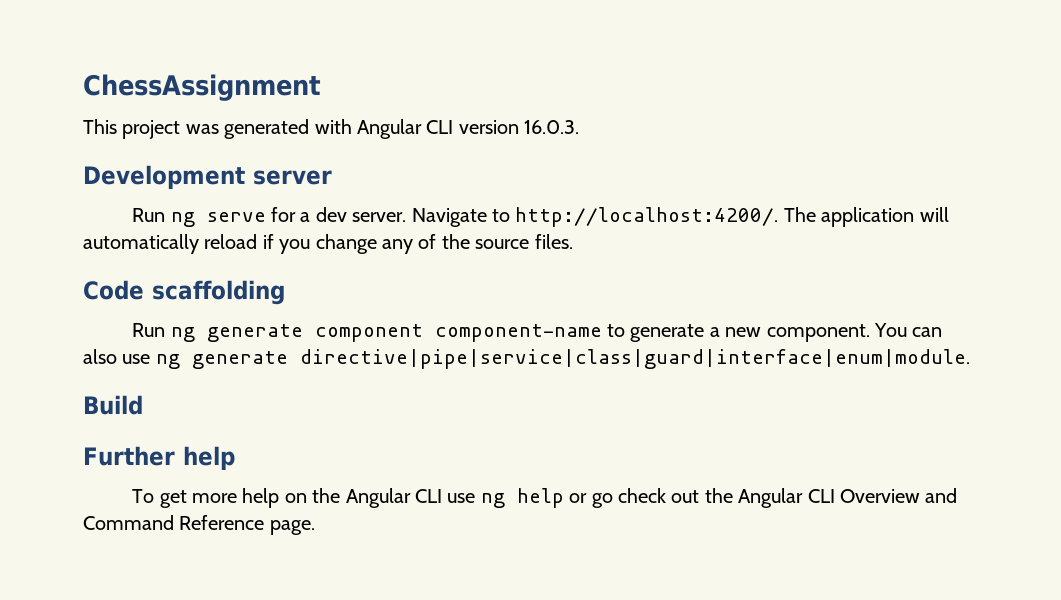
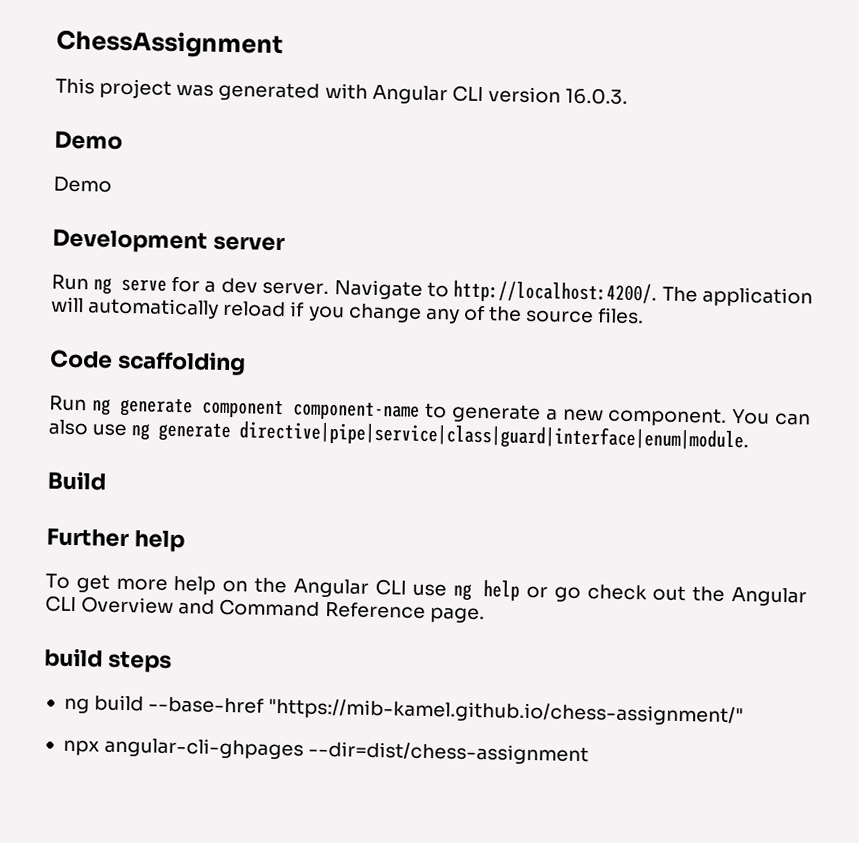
  This project was generated with Angular CLI version 16.0.3.
+ Demo
+ Demo
+ build steps
+ ng build --base-href "https://mib-kamel.github.io/chess-assignment/"
+ npx angular-cli-ghpages --dir=dist/chess-assignment

